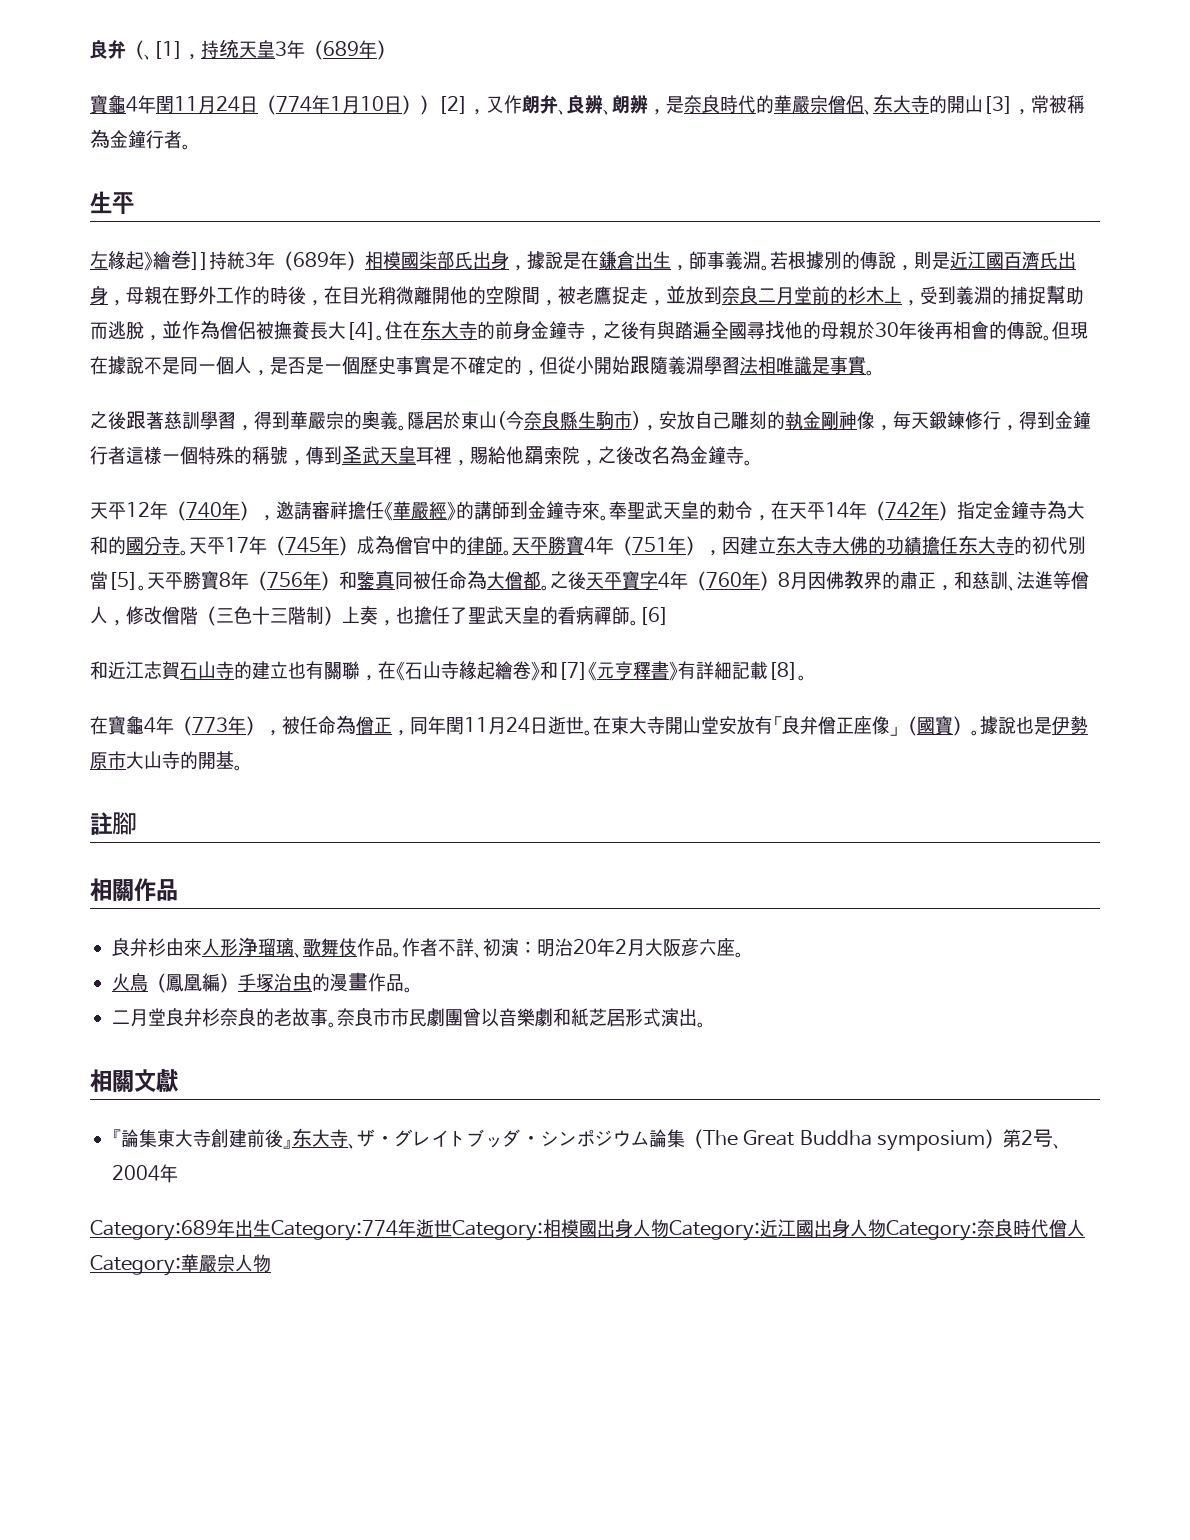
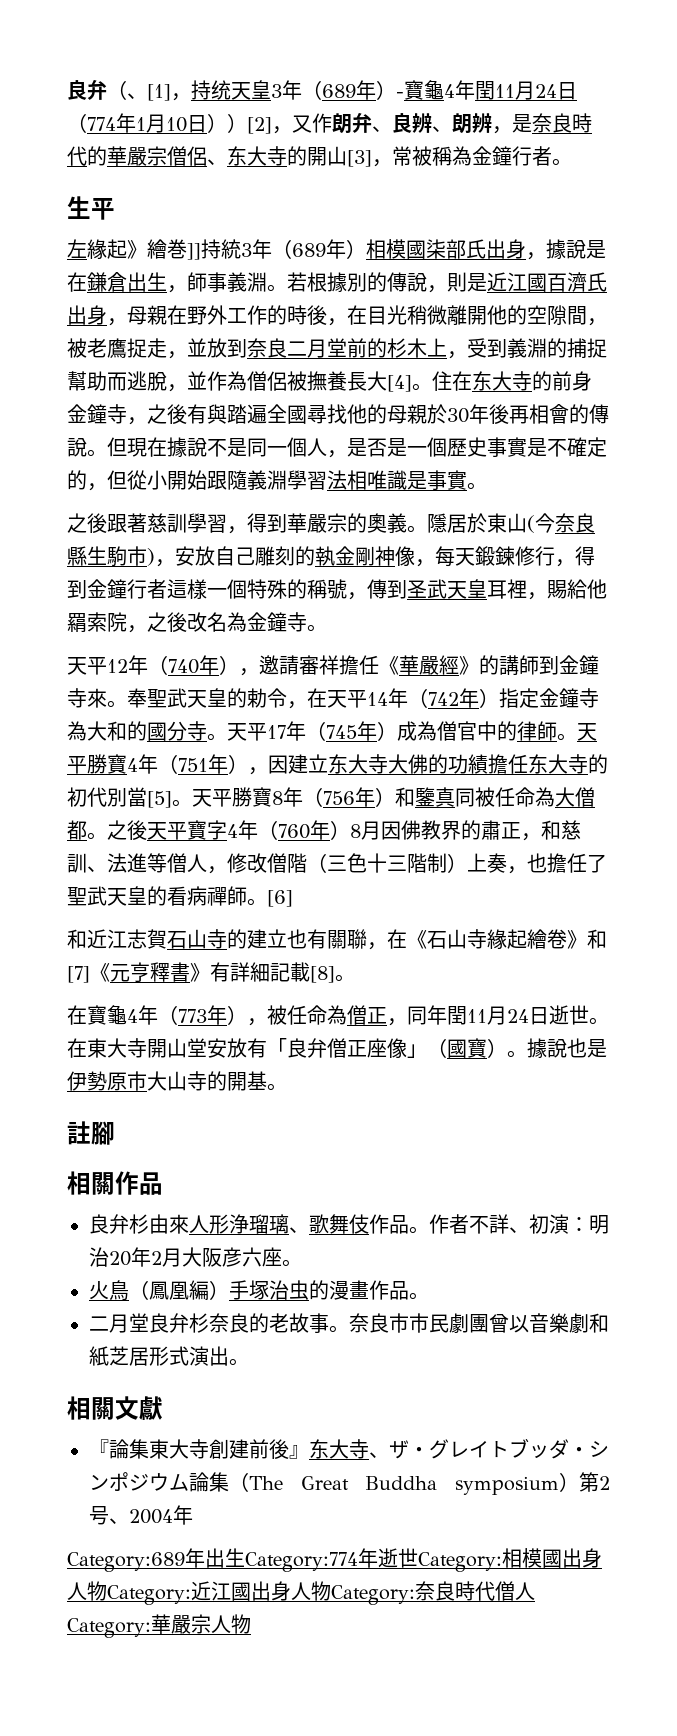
- 良弁（、[1]，持统天皇3年（689年）
- 寶龜4年閏11月24日（774年1月10日））[2]，又作朗弁、良辨、朗辨，是奈良時代的華嚴宗僧侶、东大寺的開山[3]，常被稱為金鐘行者。
+ 良弁（、[1]，持统天皇3年（689年）-寶龜4年閏11月24日（774年1月10日））[2]，又作朗弁、良辨、朗辨，是奈良時代的華嚴宗僧侶、东大寺的開山[3]，常被稱為金鐘行者。

